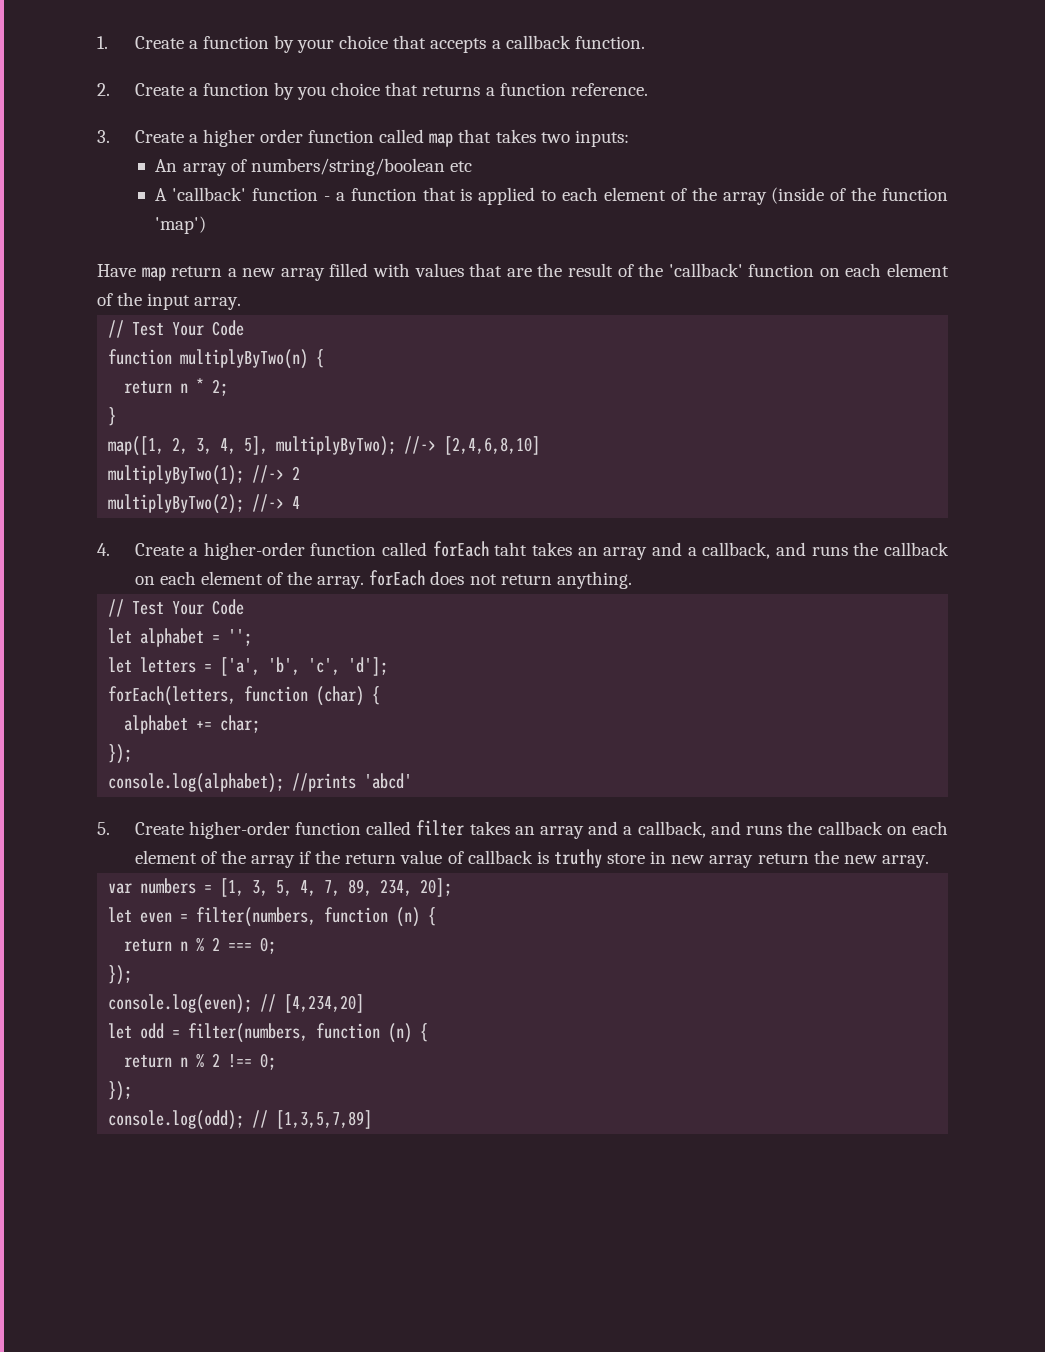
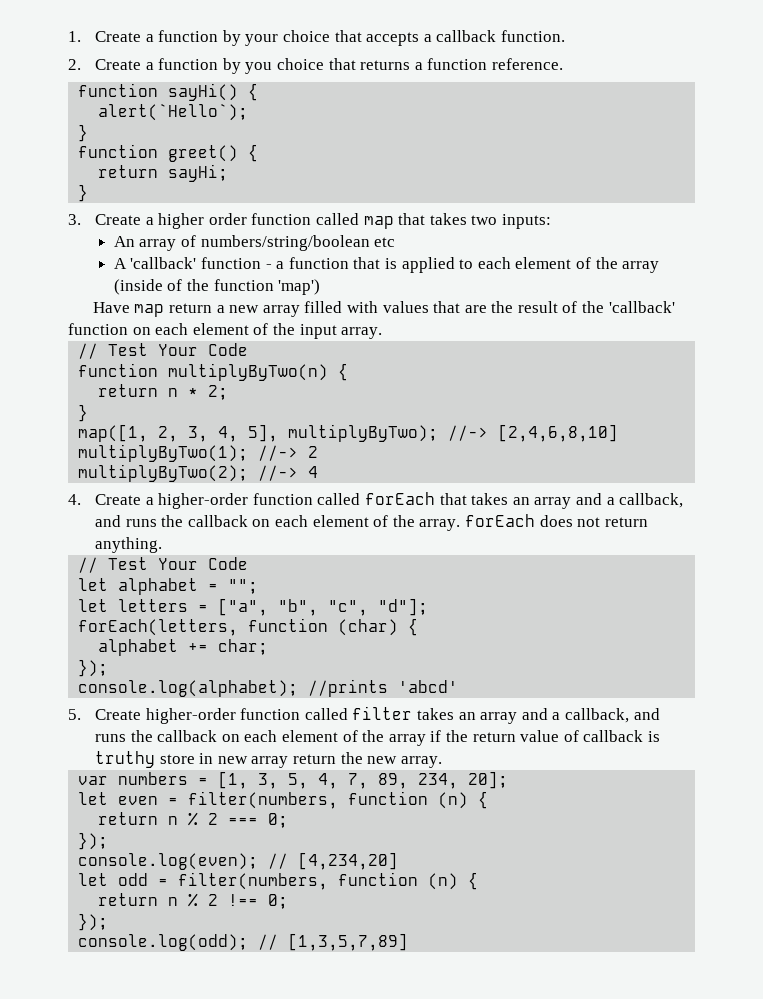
+ function sayHi() {
+ alert(`Hello`);
+ }
+ function greet() {
+ return sayHi;
+ }
- 4. Create a higher-order function called forEach taht takes an array and a callback, and runs the callback on each element of the array. forEach does not return anything.
+ 4. Create a higher-order function called forEach that takes an array and a callback, and runs the callback on each element of the array. forEach does not return anything.
- let alphabet = '';
+ let alphabet = "";
- let letters = ['a', 'b', 'c', 'd'];
+ let letters = ["a", "b", "c", "d"];

